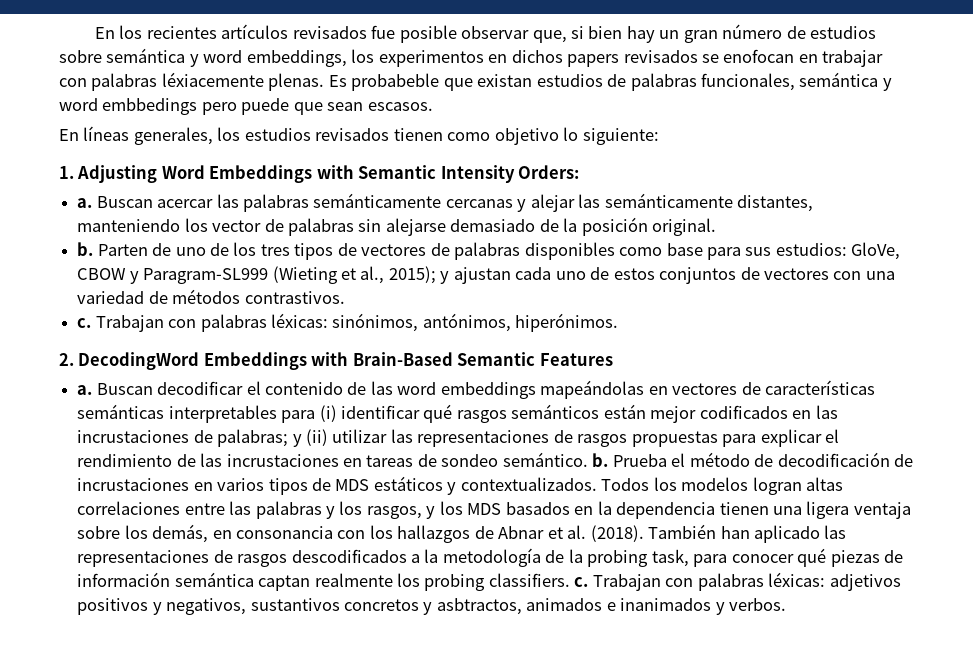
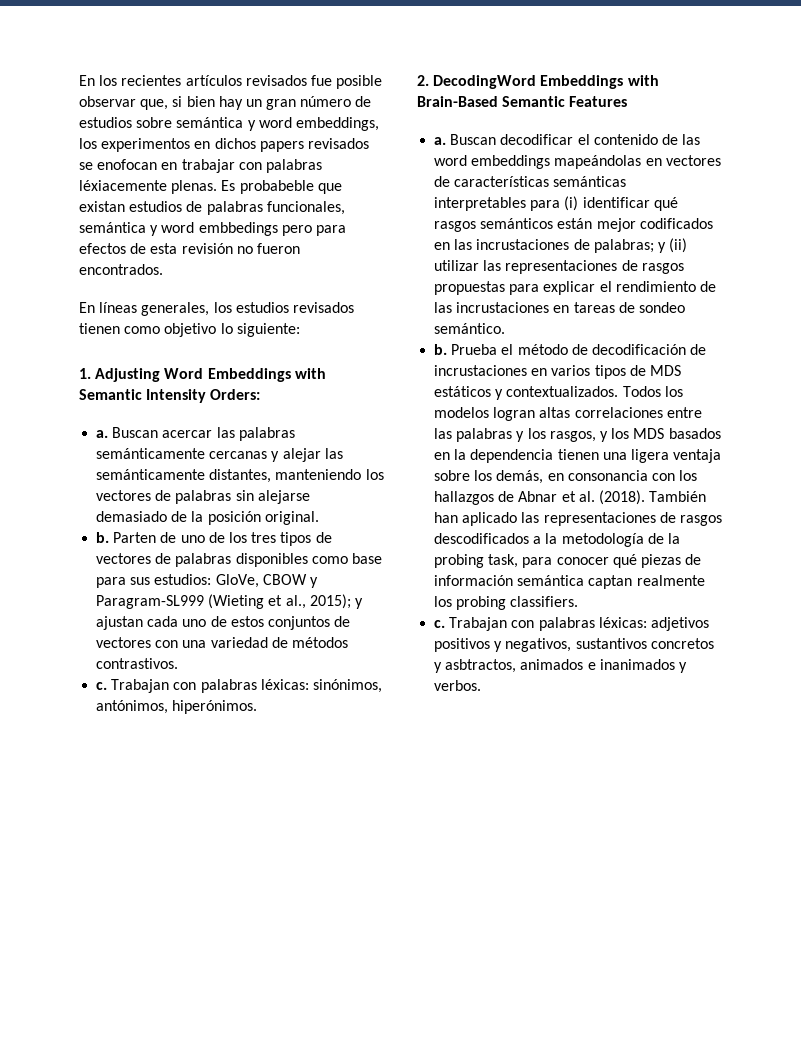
- Es probabeble que existan estudios de palabras funcionales, semántica y word embbedings pero puede que sean escasos.
+ Es probabeble que existan estudios de palabras funcionales, semántica y word embbedings pero para efectos de esta revisión no fueron encontrados.
- Buscan acercar las palabras semánticamente cercanas y alejar las semánticamente distantes, manteniendo los vector de palabras sin alejarse demasiado de la posición original.
+ Buscan acercar las palabras semánticamente cercanas y alejar las semánticamente distantes, manteniendo los vectores de palabras sin alejarse demasiado de la posición original.
- Buscan decodificar el contenido de las word embeddings mapeándolas en vectores de características semánticas interpretables para (i) identificar qué rasgos semánticos están mejor codificados en las incrustaciones de palabras; y (ii) utilizar las representaciones de rasgos propuestas para explicar el rendimiento de las incrustaciones en tareas de sondeo semántico. b.
+ Buscan decodificar el contenido de las word embeddings mapeándolas en vectores de características semánticas interpretables para (i) identificar qué rasgos semánticos están mejor codificados en las incrustaciones de palabras; y (ii) utilizar las representaciones de rasgos propuestas para explicar el rendimiento de las incrustaciones en tareas de sondeo semántico.
+ b.
- También han aplicado las representaciones de rasgos descodificados a la metodología de la probing task, para conocer qué piezas de información semántica captan realmente los probing classifiers. c.
+ También han aplicado las representaciones de rasgos descodificados a la metodología de la probing task, para conocer qué piezas de información semántica captan realmente los probing classifiers.
+ c.

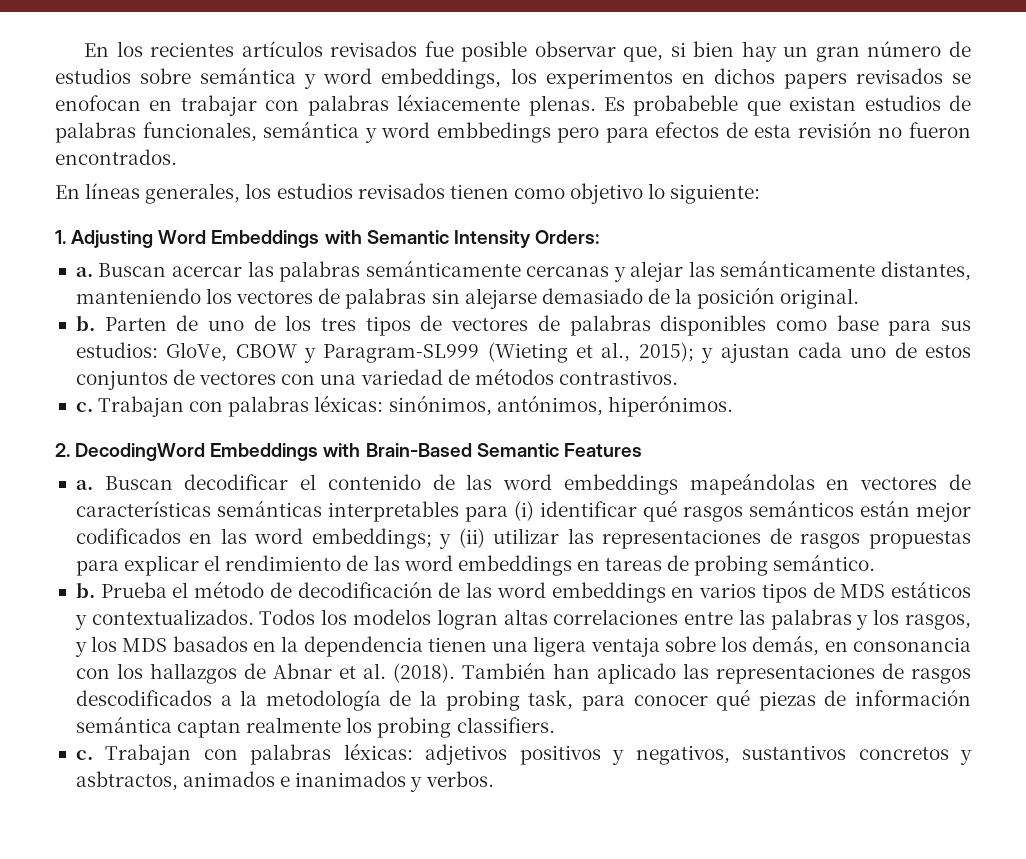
- Buscan decodificar el contenido de las word embeddings mapeándolas en vectores de características semánticas interpretables para (i) identificar qué rasgos semánticos están mejor codificados en las incrustaciones de palabras; y (ii) utilizar las representaciones de rasgos propuestas para explicar el rendimiento de las incrustaciones en tareas de sondeo semántico.
+ Buscan decodificar el contenido de las word embeddings mapeándolas en vectores de características semánticas interpretables para (i) identificar qué rasgos semánticos están mejor codificados en las word embeddings; y (ii) utilizar las representaciones de rasgos propuestas para explicar el rendimiento de las word embeddings en tareas de probing semántico.
- Prueba el método de decodificación de incrustaciones en varios tipos de MDS estáticos y contextualizados.
+ Prueba el método de decodificación de las word embeddings en varios tipos de MDS estáticos y contextualizados.

